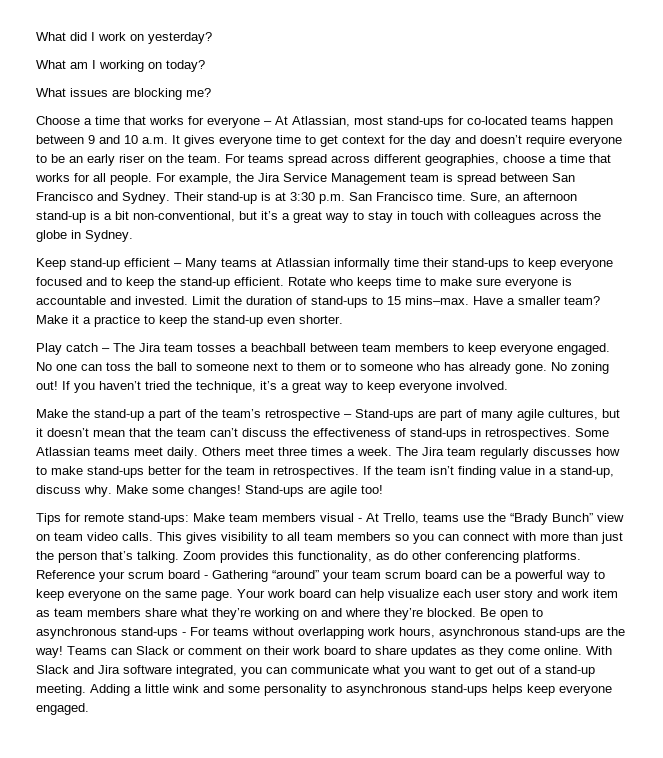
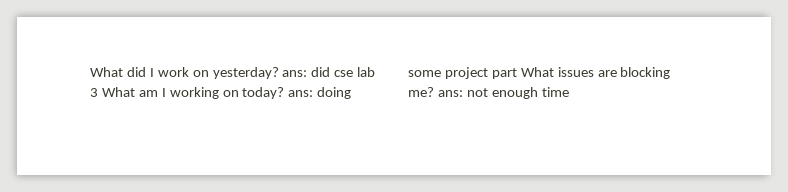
- What did I work on yesterday?
- What am I working on today?
- What issues are blocking me?
- Choose a time that works for everyone – At Atlassian, most stand-ups for co-located teams happen between 9 and 10 a.m. It gives everyone time to get context for the day and doesn’t require everyone to be an early riser on the team. For teams spread across different geographies, choose a time that works for all people. For example, the Jira Service Management team is spread between San Francisco and Sydney. Their stand-up is at 3:30 p.m. San Francisco time. Sure, an afternoon stand-up is a bit non-conventional, but it’s a great way to stay in touch with colleagues across the globe in Sydney.
- Keep stand-up efficient – Many teams at Atlassian informally time their stand-ups to keep everyone focused and to keep the stand-up efficient. Rotate who keeps time to make sure everyone is accountable and invested. Limit the duration of stand-ups to 15 mins–max. Have a smaller team? Make it a practice to keep the stand-up even shorter.
- Play catch – The Jira team tosses a beachball between team members to keep everyone engaged. No one can toss the ball to someone next to them or to someone who has already gone. No zoning out! If you haven’t tried the technique, it’s a great way to keep everyone involved.
- Make the stand-up a part of the team’s retrospective – Stand-ups are part of many agile cultures, but it doesn’t mean that the team can’t discuss the effectiveness of stand-ups in retrospectives. Some Atlassian teams meet daily. Others meet three times a week. The Jira team regularly discusses how to make stand-ups better for the team in retrospectives. If the team isn’t finding value in a stand-up, discuss why. Make some changes! Stand-ups are agile too!
- Tips for remote stand-ups: Make team members visual - At Trello, teams use the “Brady Bunch” view on team video calls. This gives visibility to all team members so you can connect with more than just the person that’s talking. Zoom provides this functionality, as do other conferencing platforms. Reference your scrum board - Gathering “around” your team scrum board can be a powerful way to keep everyone on the same page. Your work board can help visualize each user story and work item as team members share what they’re working on and where they’re blocked. Be open to asynchronous stand-ups - For teams without overlapping work hours, asynchronous stand-ups are the way! Teams can Slack or comment on their work board to share updates as they come online. With Slack and Jira software integrated, you can communicate what you want to get out of a stand-up meeting. Adding a little wink and some personality to asynchronous stand-ups helps keep everyone engaged.
+ What did I work on yesterday? ans: did cse lab 3 What am I working on today? ans: doing some project part What issues are blocking me? ans: not enough time

